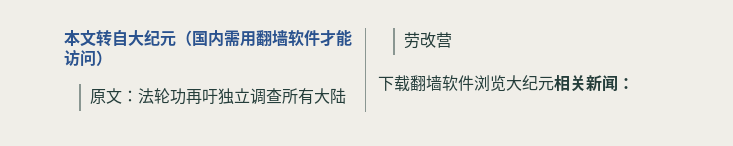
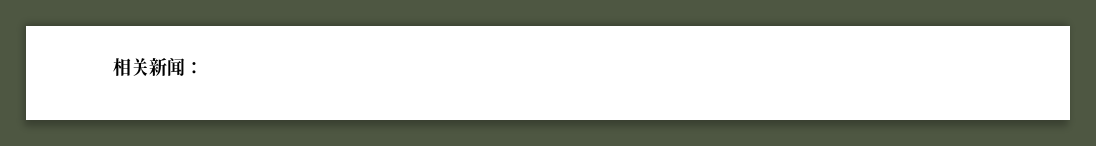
- 本文转自大纪元（国内需用翻墙软件才能访问）
- 原文：法轮功再吁独立调查所有大陆劳改营
- 下载翻墙软件浏览大纪元相关新闻：
+ 相关新闻：

